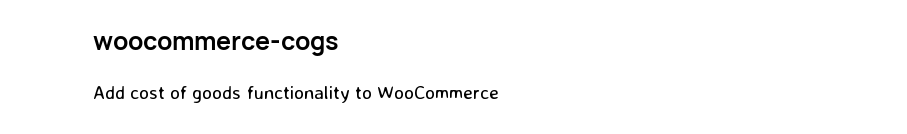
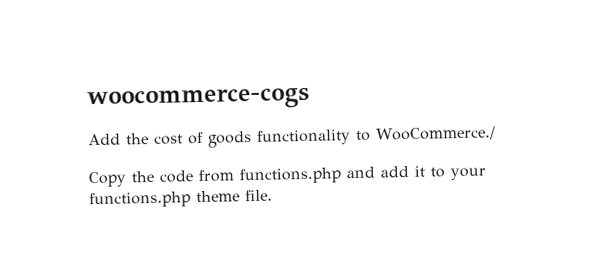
- Add cost of goods functionality to WooCommerce
+ Add the cost of goods functionality to WooCommerce./
+ Copy the code from functions.php and add it to your functions.php theme file.

